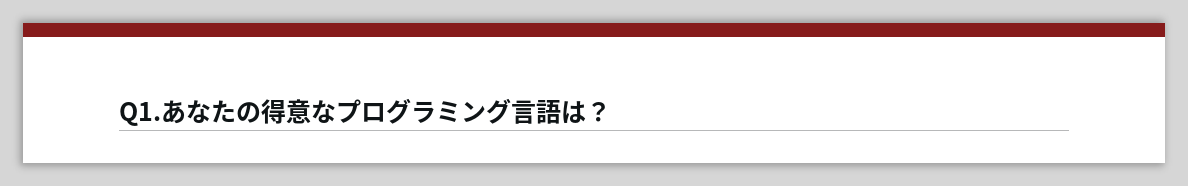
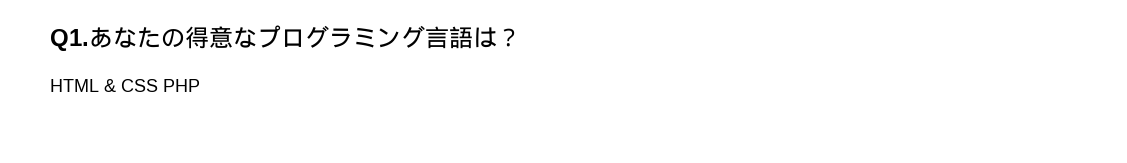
+ HTML & CSS PHP

